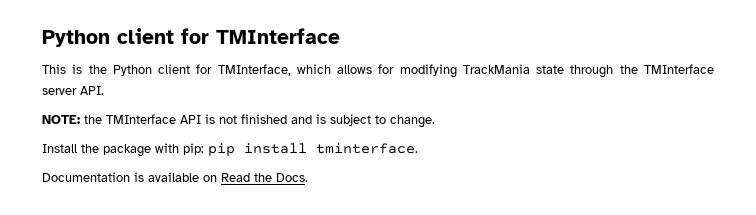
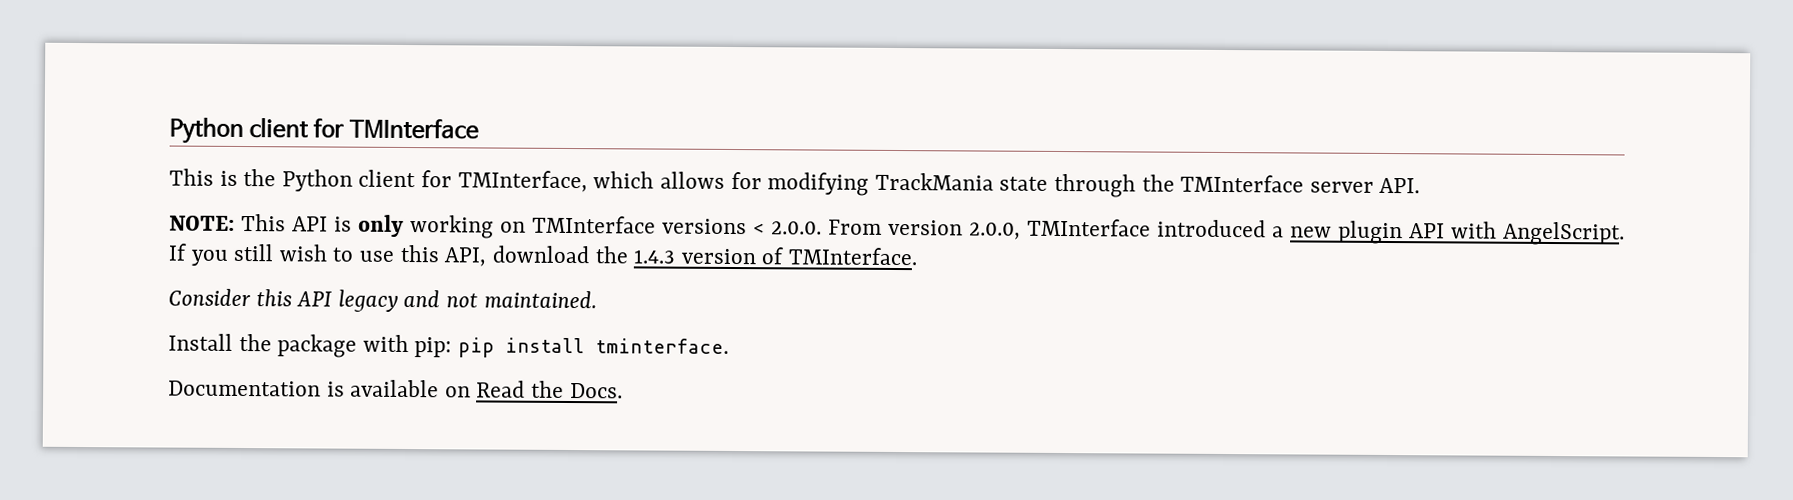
- NOTE: the TMInterface API is not finished and is subject to change.
+ NOTE: This API is only working on TMInterface versions < 2.0.0. From version 2.0.0, TMInterface introduced a new plugin API with AngelScript. If you still wish to use this API, download the 1.4.3 version of TMInterface.
+ Consider this API legacy and not maintained.

